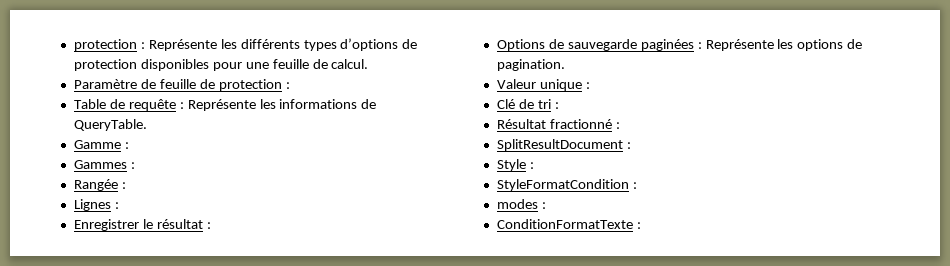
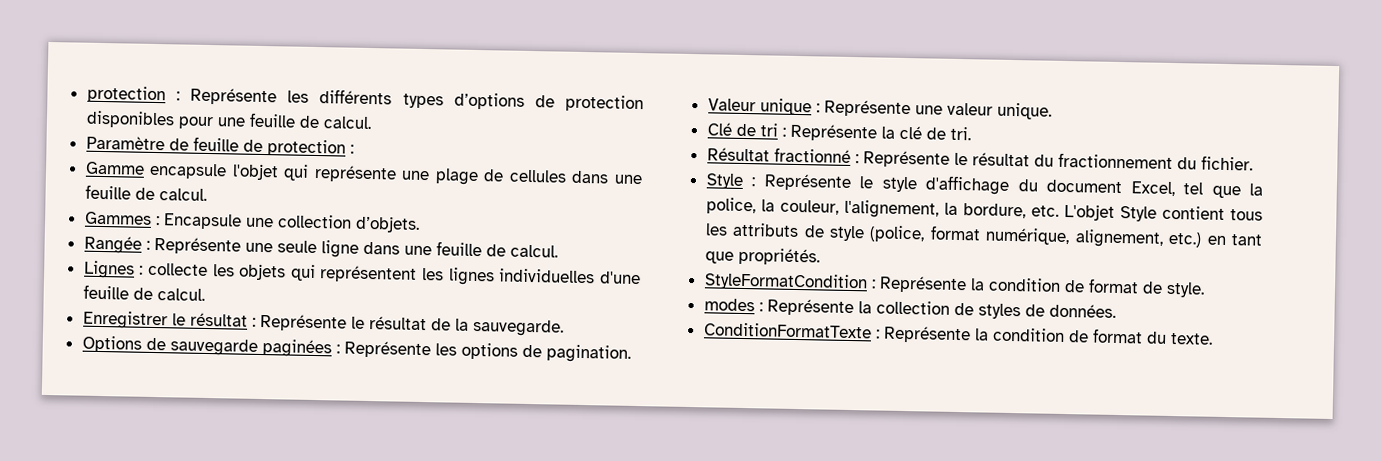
- Table de requête : Représente les informations de QueryTable.
- Gamme :
- Gammes :
- Rangée :
- Lignes :
- Enregistrer le résultat :
+ Gamme encapsule l'objet qui représente une plage de cellules dans une feuille de calcul.
+ Gammes : Encapsule une collection d’objets.
+ Rangée : Représente une seule ligne dans une feuille de calcul.
+ Lignes : collecte les objets qui représentent les lignes individuelles d'une feuille de calcul.
+ Enregistrer le résultat : Représente le résultat de la sauvegarde.
- Valeur unique :
+ Valeur unique : Représente une valeur unique.
- Clé de tri :
- Résultat fractionné :
- SplitResultDocument :
- Style :
- StyleFormatCondition :
- modes :
- ConditionFormatTexte :
+ Clé de tri : Représente la clé de tri.
+ Résultat fractionné : Représente le résultat du fractionnement du fichier.
+ Style : Représente le style d'affichage du document Excel, tel que la police, la couleur, l'alignement, la bordure, etc. L'objet Style contient tous les attributs de style (police, format numérique, alignement, etc.) en tant que propriétés.
+ StyleFormatCondition : Représente la condition de format de style.
+ modes : Représente la collection de styles de données.
+ ConditionFormatTexte : Représente la condition de format du texte.

